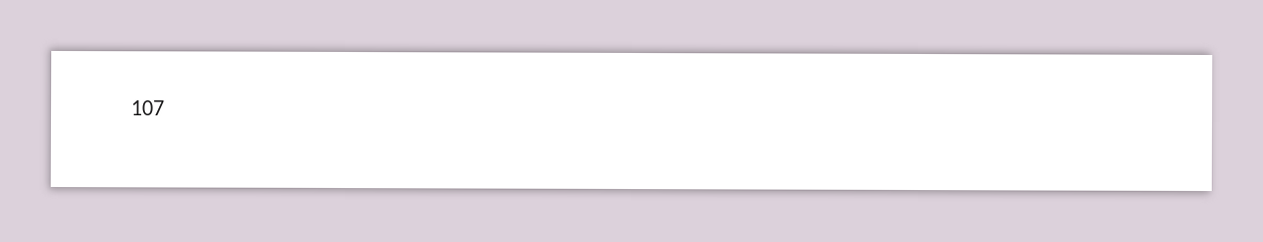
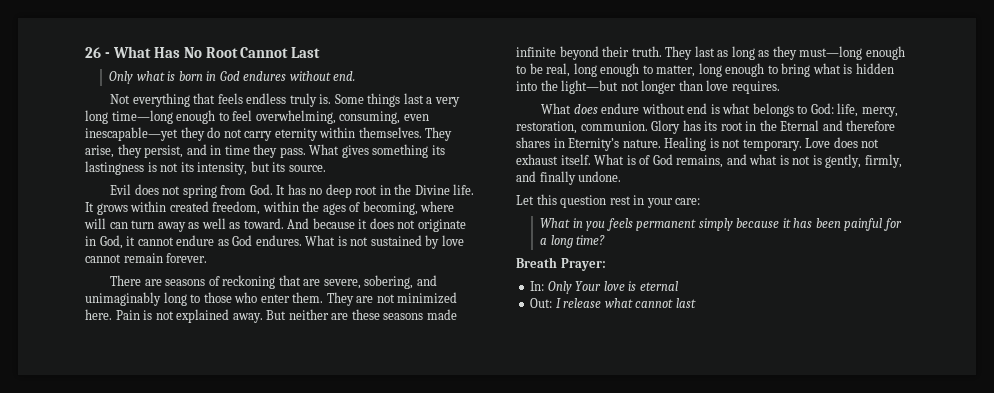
- 107
+ 26 - What Has No Root Cannot Last
+ Only what is born in God endures without end.
+ Not everything that feels endless truly is. Some things last a very long time—long enough to feel overwhelming, consuming, even inescapable—yet they do not carry eternity within themselves. They arise, they persist, and in time they pass. What gives something its lastingness is not its intensity, but its source.
+ Evil does not spring from God. It has no deep root in the Divine life. It grows within created freedom, within the ages of becoming, where will can turn away as well as toward. And because it does not originate in God, it cannot endure as God endures. What is not sustained by love cannot remain forever.
+ There are seasons of reckoning that are severe, sobering, and unimaginably long to those who enter them. They are not minimized here. Pain is not explained away. But neither are these seasons made infinite beyond their truth. They last as long as they must—long enough to be real, long enough to matter, long enough to bring what is hidden into the light—but not longer than love requires.
+ What does endure without end is what belongs to God: life, mercy, restoration, communion. Glory has its root in the Eternal and therefore shares in Eternity’s nature. Healing is not temporary. Love does not exhaust itself. What is of God remains, and what is not is gently, firmly, and finally undone.
+ Let this question rest in your care:
+ What in you feels permanent simply because it has been painful for a long time?
+ Breath Prayer:
+ In: Only Your love is eternal
+ Out: I release what cannot last

